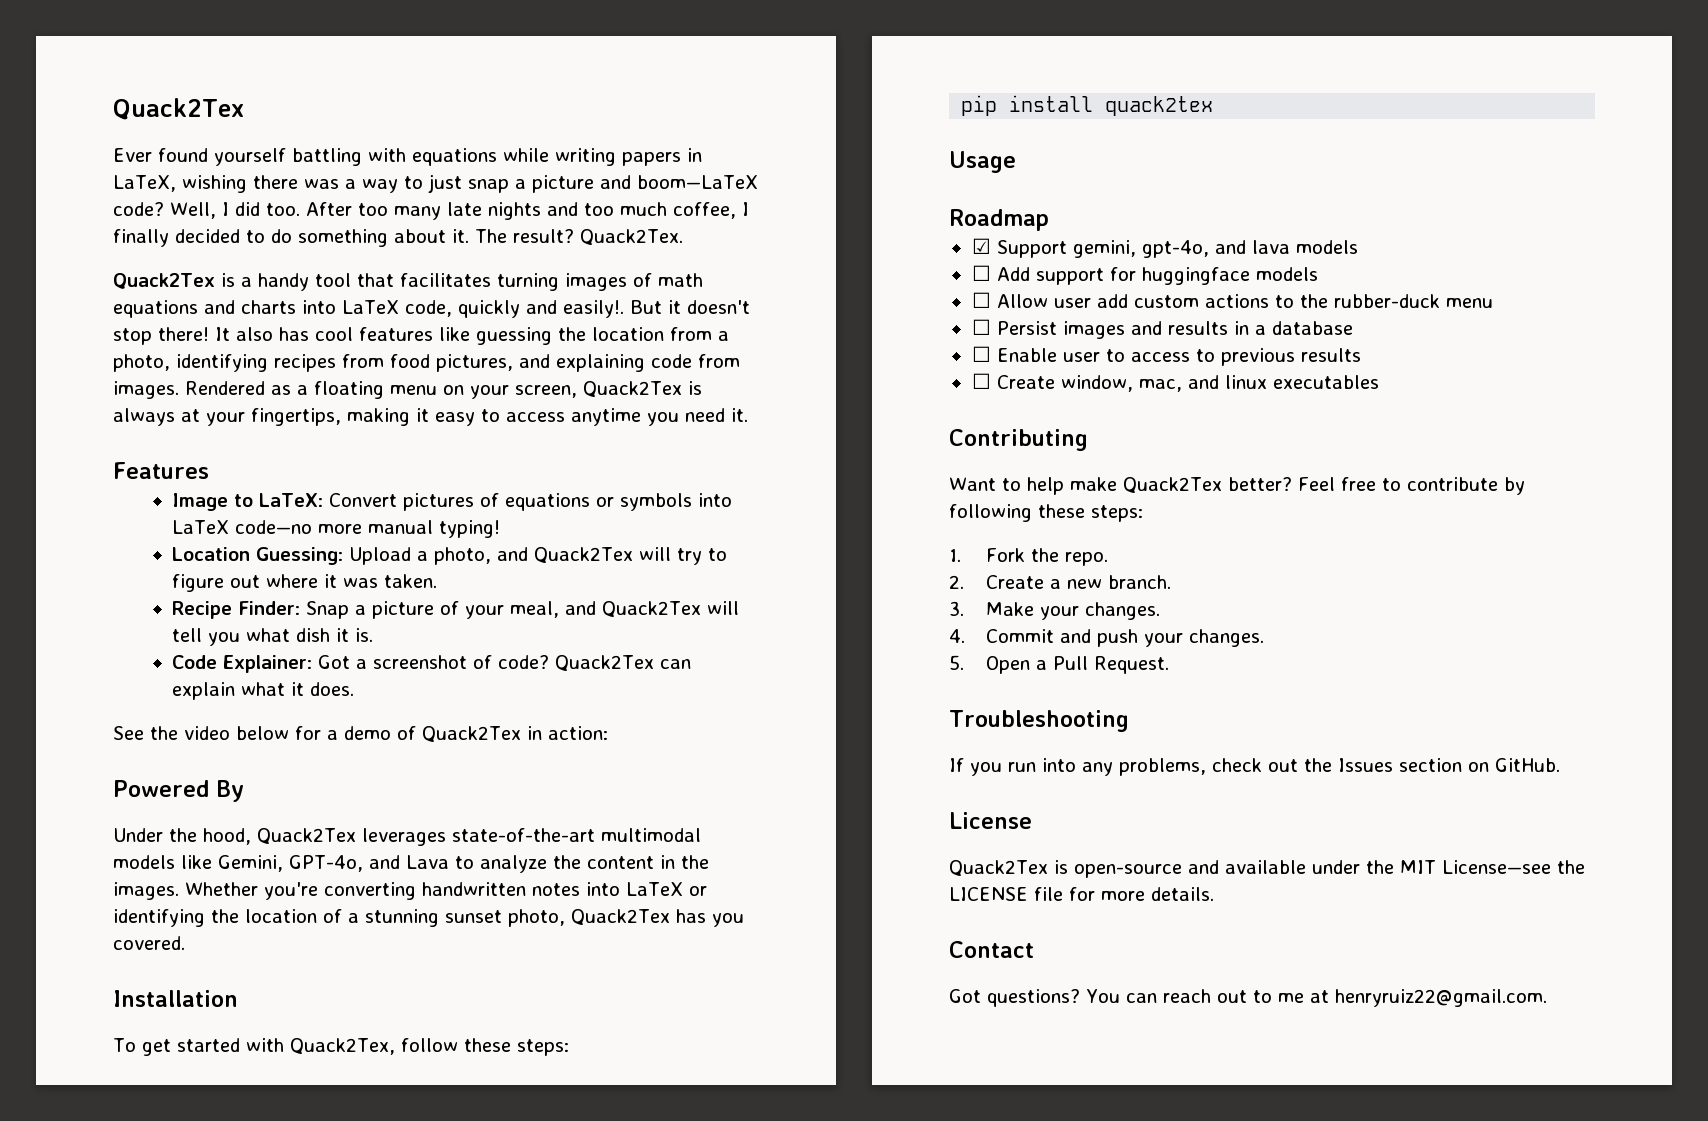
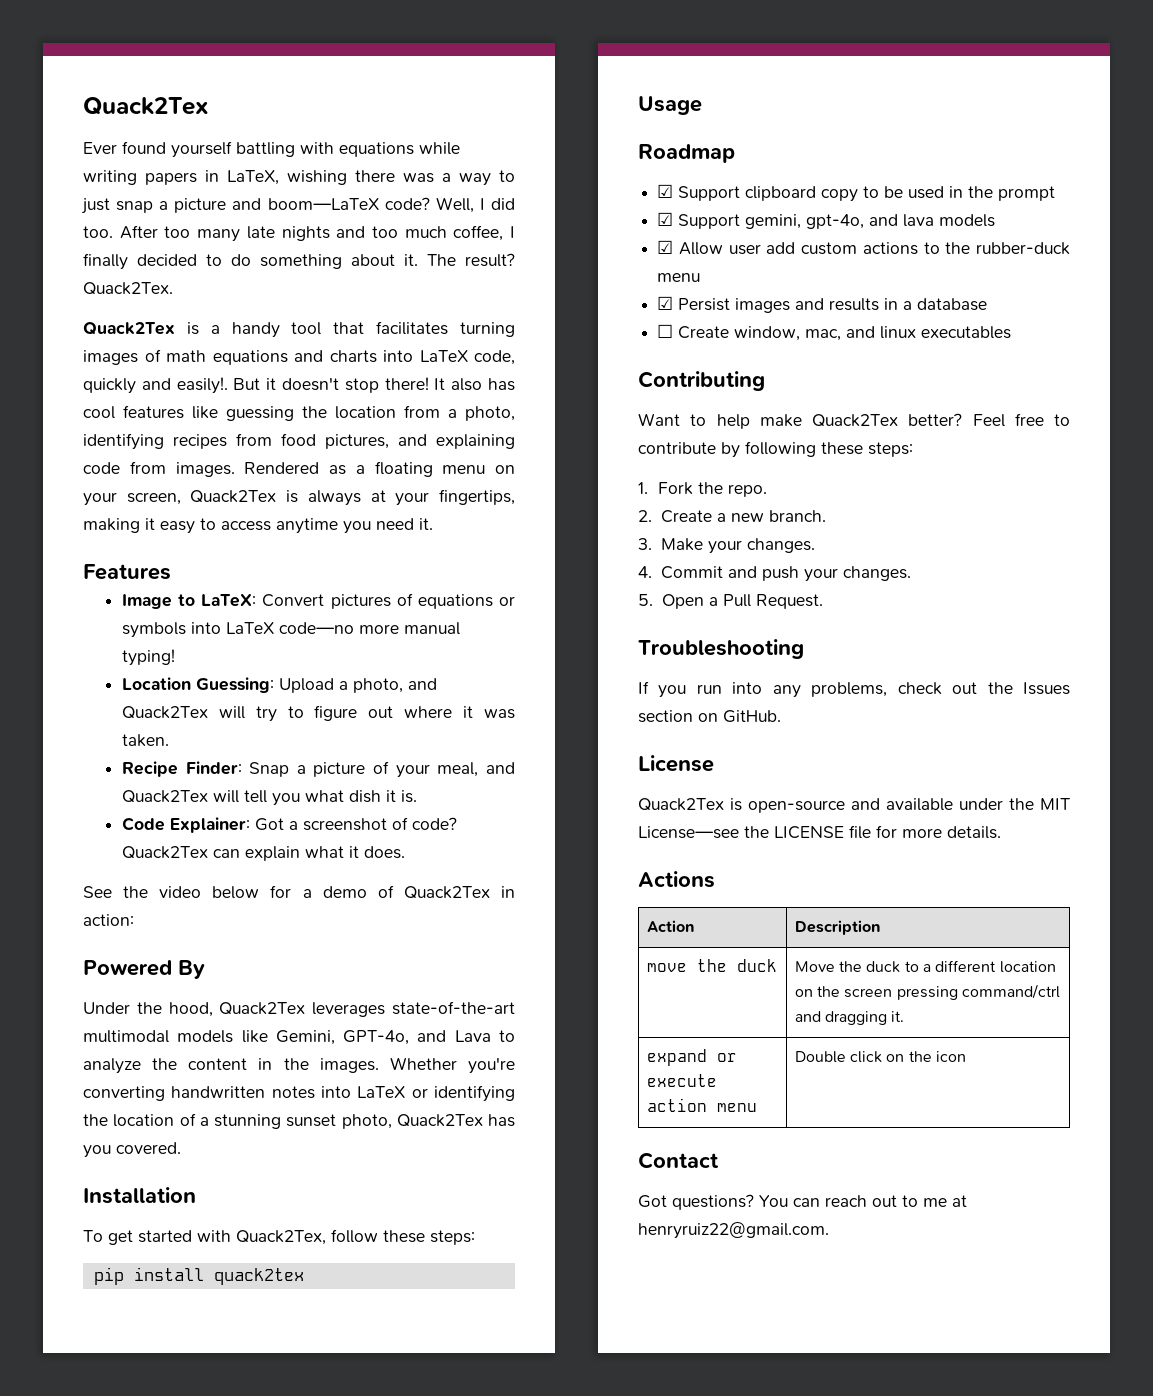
+ ☑ Support clipboard copy to be used in the prompt
- ☐ Add support for huggingface models
- ☐ Allow user add custom actions to the rubber-duck menu
+ ☑ Allow user add custom actions to the rubber-duck menu
- ☐ Persist images and results in a database
+ ☑ Persist images and results in a database
- ☐ Enable user to access to previous results
+ Actions
+ Action | Description
+ move the duck | Move the duck to a different location on the screen pressing command/ctrl and dragging it.
+ expand or execute action menu | Double click on the icon

